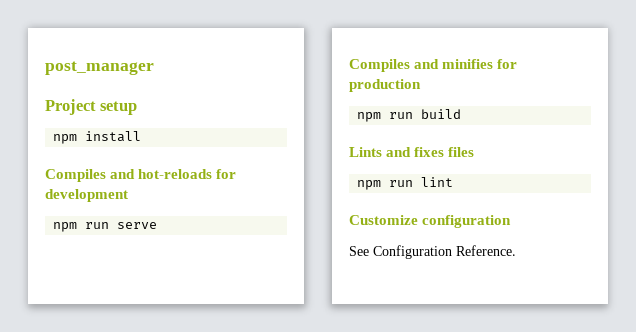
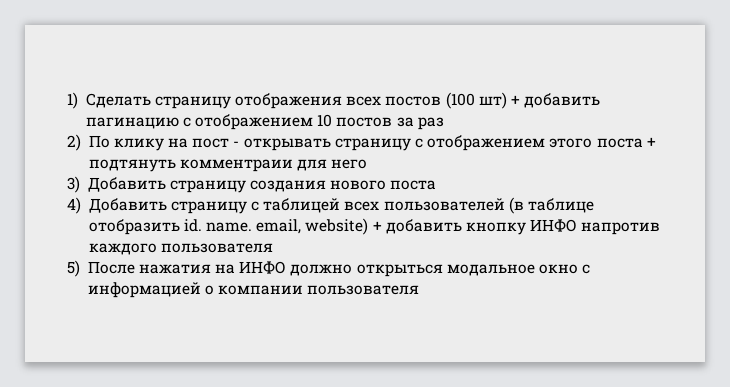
- post_manager
- Project setup
- npm install
- Compiles and hot-reloads for development
- npm run serve
- Compiles and minifies for production
- npm run build
- Lints and fixes files
- npm run lint
- Customize configuration
- See Configuration Reference.
+ 1) Сделать страницу отображения всех постов (100 шт) + добавить пагинацию с отображением 10 постов за раз
+ 2) По клику на пост - открывать страницу с отображением этого поста + подтянуть комментраии для него
+ 3) Добавить страницу создания нового поста
+ 4) Добавить страницу с таблицей всех пользователей (в таблице отобразить id. name. email, website) + добавить кнопку ИНФО напротив каждого пользователя
+ 5) После нажатия на ИНФО должно открыться модальное окно с информацией о компании пользователя

